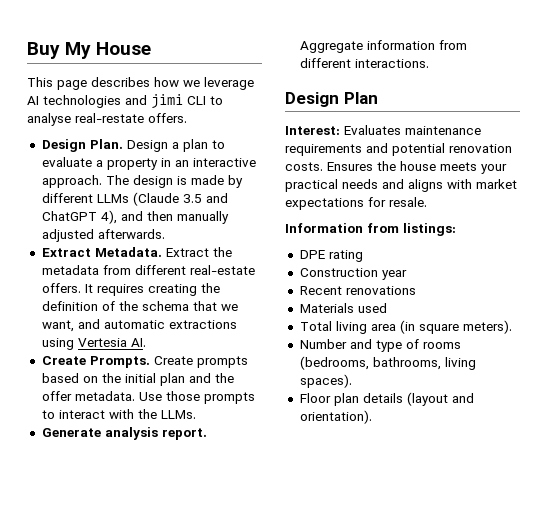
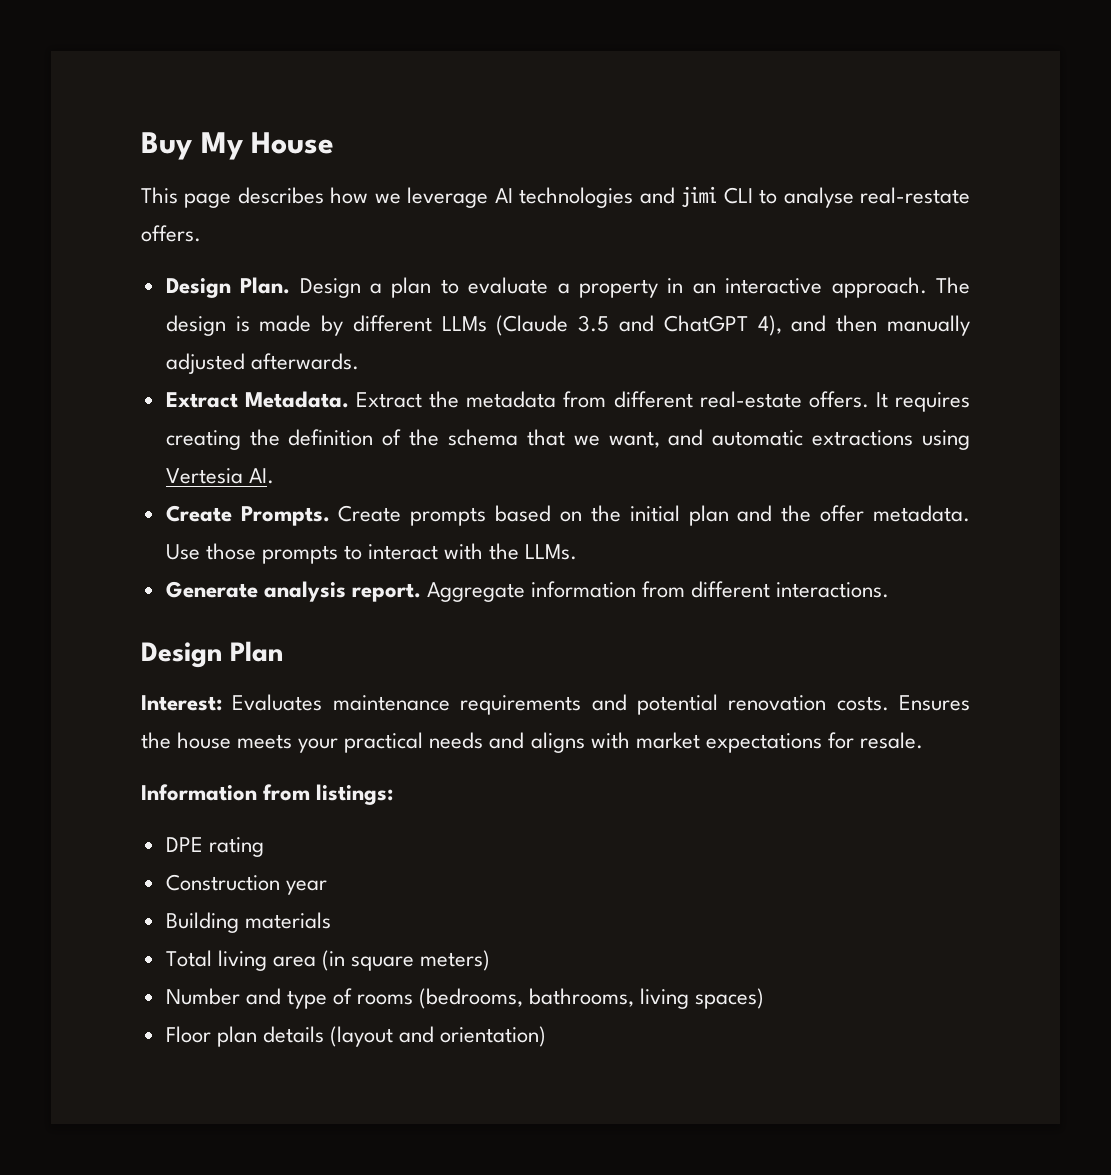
- Recent renovations
- Materials used
+ Building materials
- Total living area (in square meters).
+ Total living area (in square meters)
- Number and type of rooms (bedrooms, bathrooms, living spaces).
+ Number and type of rooms (bedrooms, bathrooms, living spaces)
- Floor plan details (layout and orientation).
+ Floor plan details (layout and orientation)

